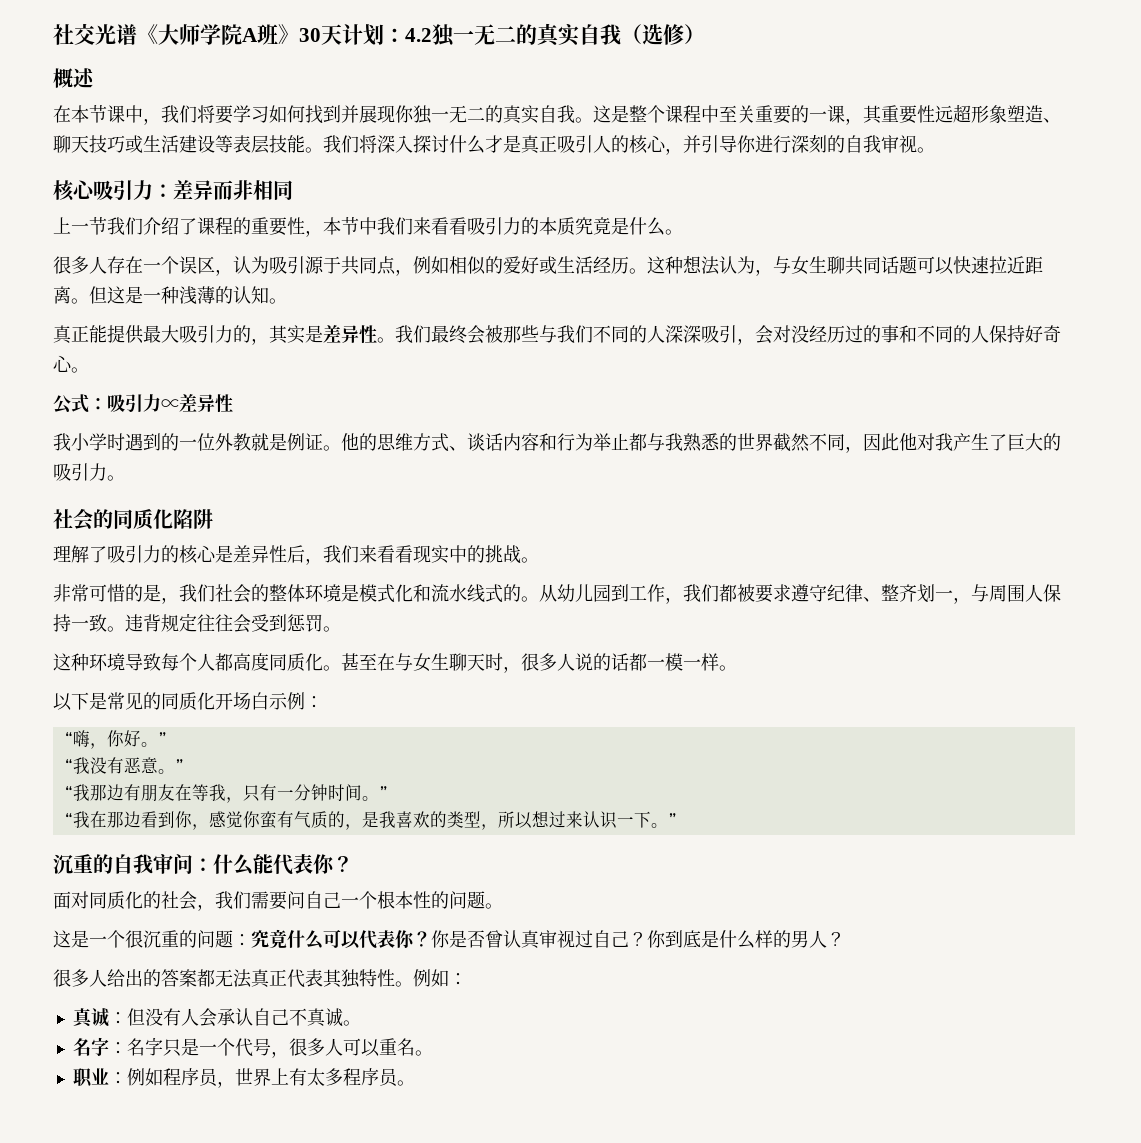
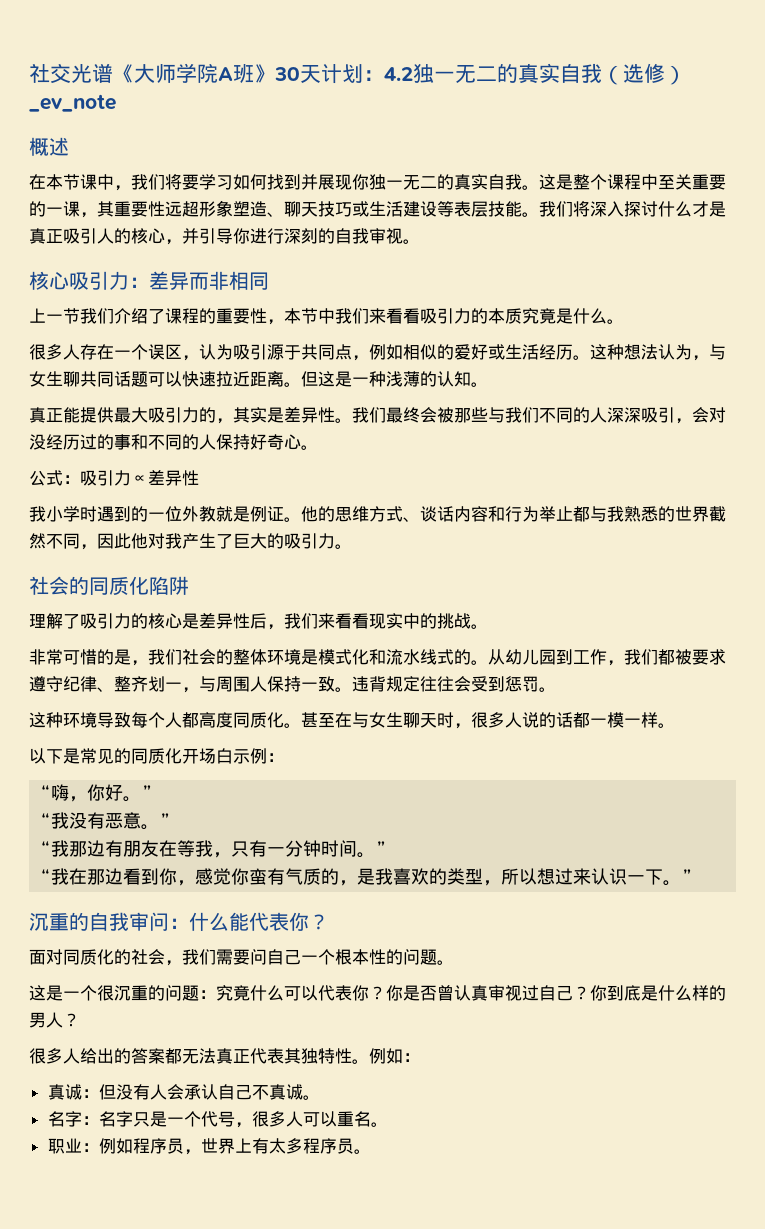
- 社交光谱《大师学院A班》30天计划：4.2独一无二的真实自我（选修）
+ 社交光谱《大师学院A班》30天计划：4.2独一无二的真实自我（选修）_ev_note

